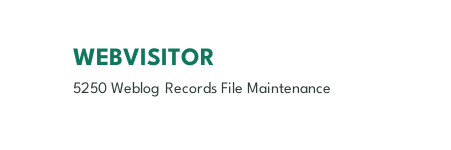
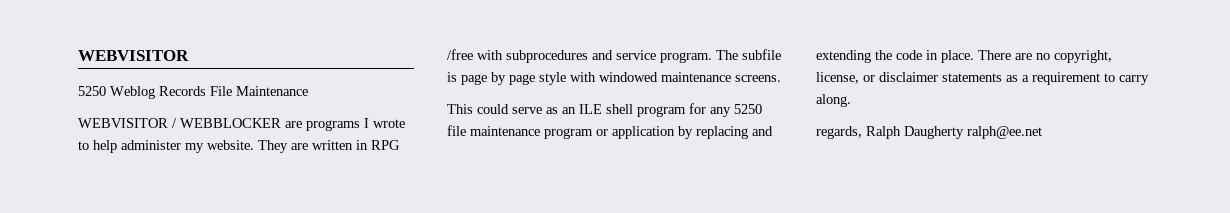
+ WEBVISITOR / WEBBLOCKER are programs I wrote to help administer my website. They are written in RPG /free with subprocedures and service program. The subfile is page by page style with windowed maintenance screens.
+ This could serve as an ILE shell program for any 5250 file maintenance program or application by replacing and extending the code in place. There are no copyright, license, or disclaimer statements as a requirement to carry along.
+ regards, Ralph Daugherty ralph@ee.net

